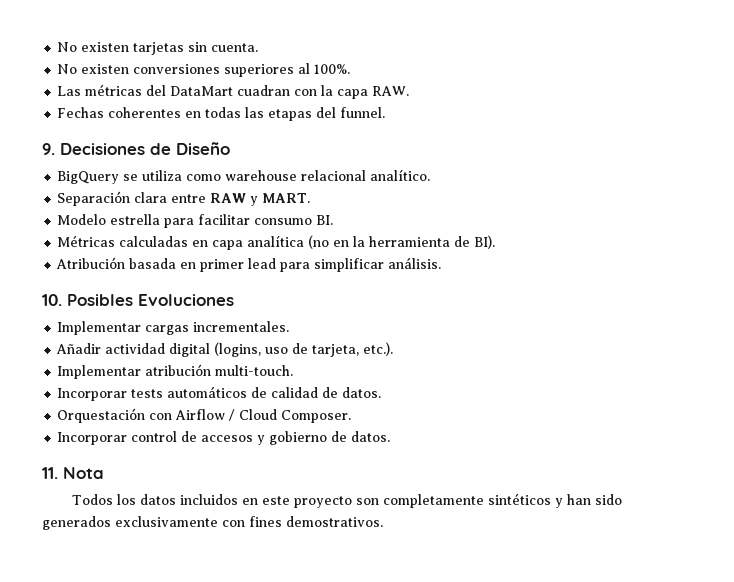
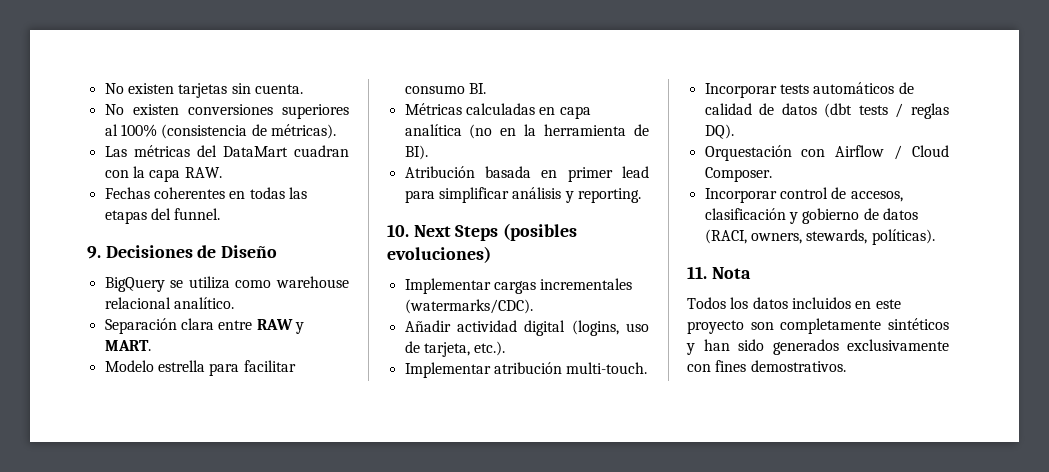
- No existen conversiones superiores al 100%.
+ No existen conversiones superiores al 100% (consistencia de métricas).
- Atribución basada en primer lead para simplificar análisis.
- 10. Posibles Evoluciones
+ Atribución basada en primer lead para simplificar análisis y reporting.
+ 10. Next Steps (posibles evoluciones)
- Implementar cargas incrementales.
+ Implementar cargas incrementales (watermarks/CDC).
- Incorporar tests automáticos de calidad de datos.
+ Incorporar tests automáticos de calidad de datos (dbt tests / reglas DQ).
- Incorporar control de accesos y gobierno de datos.
+ Incorporar control de accesos, clasificación y gobierno de datos (RACI, owners, stewards, políticas).

